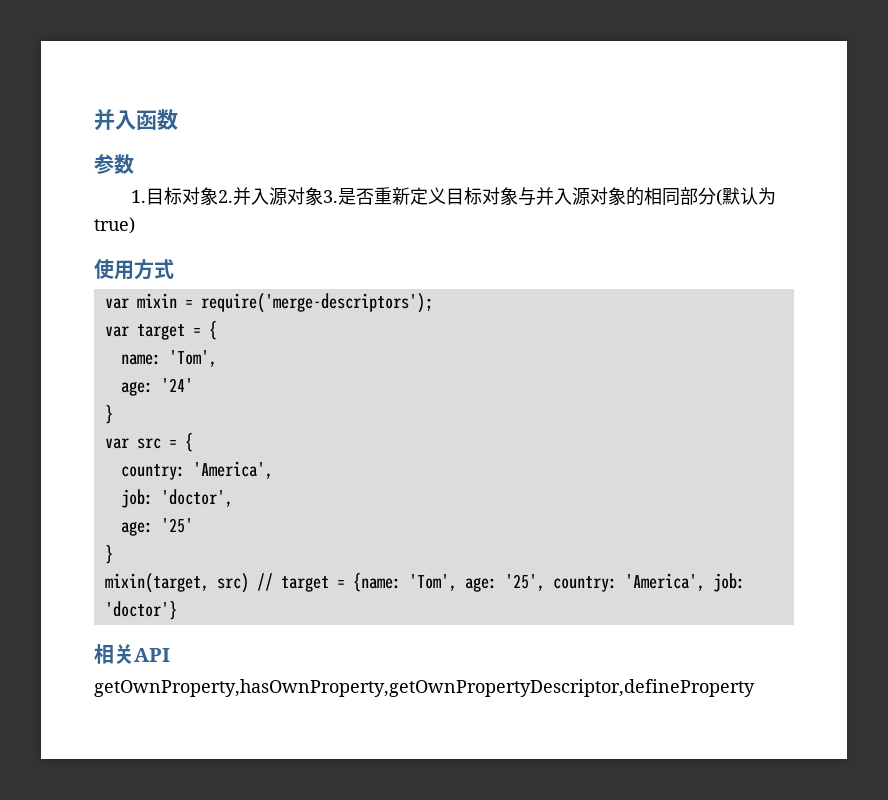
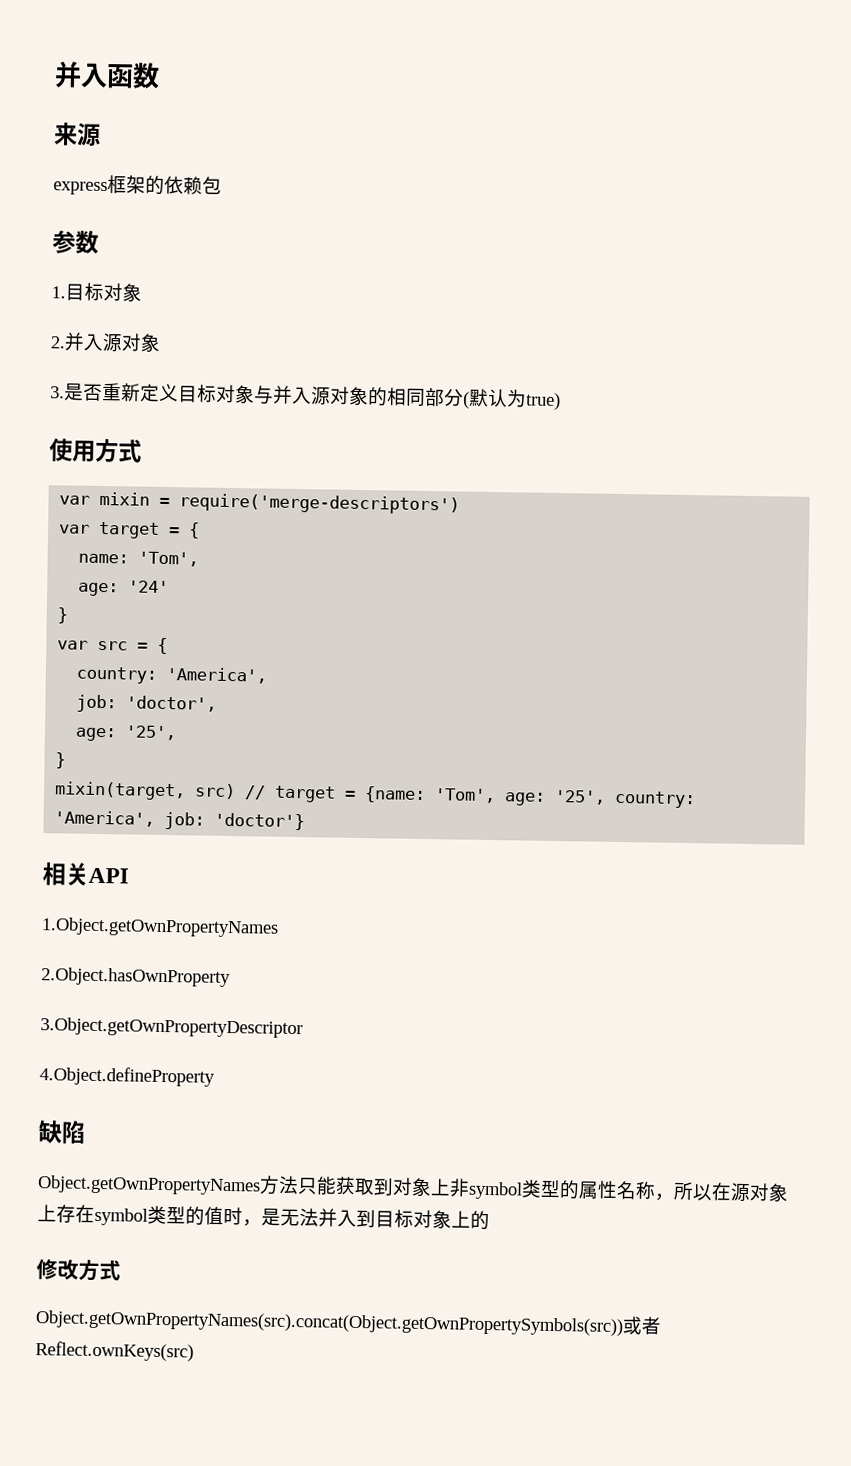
+ 来源
+ express框架的依赖包
- 1.目标对象2.并入源对象3.是否重新定义目标对象与并入源对象的相同部分(默认为true)
+ 1.目标对象
+ 2.并入源对象
+ 3.是否重新定义目标对象与并入源对象的相同部分(默认为true)
- var mixin = require('merge-descriptors');
+ var mixin = require('merge-descriptors')
  job: 'doctor',
- age: '25'
+ age: '25',
- getOwnProperty,hasOwnProperty,getOwnPropertyDescriptor,defineProperty
+ 1.Object.getOwnPropertyNames
+ 2.Object.hasOwnProperty
+ 3.Object.getOwnPropertyDescriptor
+ 4.Object.defineProperty
+ 缺陷
+ Object.getOwnPropertyNames方法只能获取到对象上非symbol类型的属性名称，所以在源对象上存在symbol类型的值时，是无法并入到目标对象上的
+ 修改方式
+ Object.getOwnPropertyNames(src).concat(Object.getOwnPropertySymbols(src))或者Reflect.ownKeys(src)

